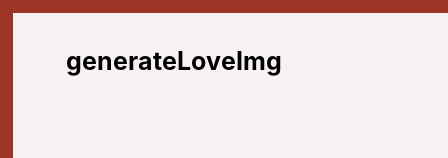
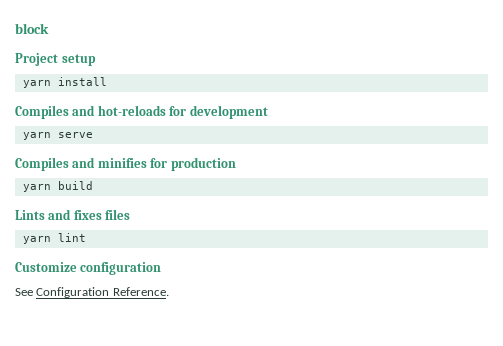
- generateLoveImg
+ block
+ Project setup
+ yarn install
+ Compiles and hot-reloads for development
+ yarn serve
+ Compiles and minifies for production
+ yarn build
+ Lints and fixes files
+ yarn lint
+ Customize configuration
+ See Configuration Reference.

